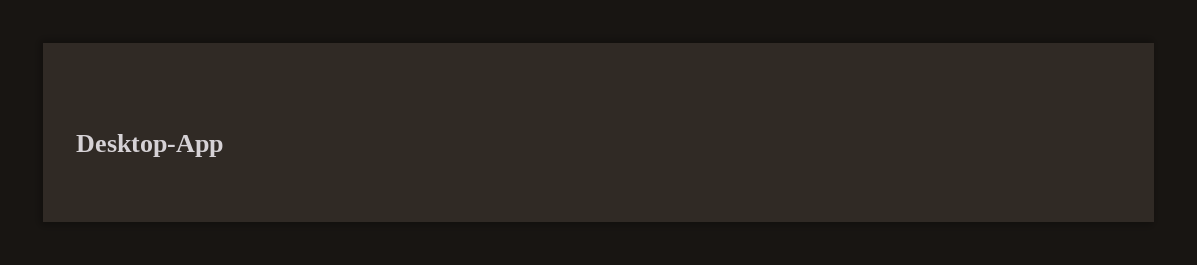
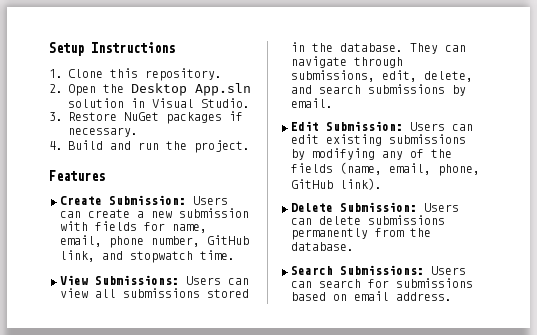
- Desktop-App
+ Setup Instructions
+ 1. Clone this repository.
+ 2. Open the Desktop App.sln solution in Visual Studio.
+ 3. Restore NuGet packages if necessary.
+ 4. Build and run the project.
+ Features
+ Create Submission: Users can create a new submission with fields for name, email, phone number, GitHub link, and stopwatch time.
+ View Submissions: Users can view all submissions stored in the database. They can navigate through submissions, edit, delete, and search submissions by email.
+ Edit Submission: Users can edit existing submissions by modifying any of the fields (name, email, phone, GitHub link).
+ Delete Submission: Users can delete submissions permanently from the database.
+ Search Submissions: Users can search for submissions based on email address.

